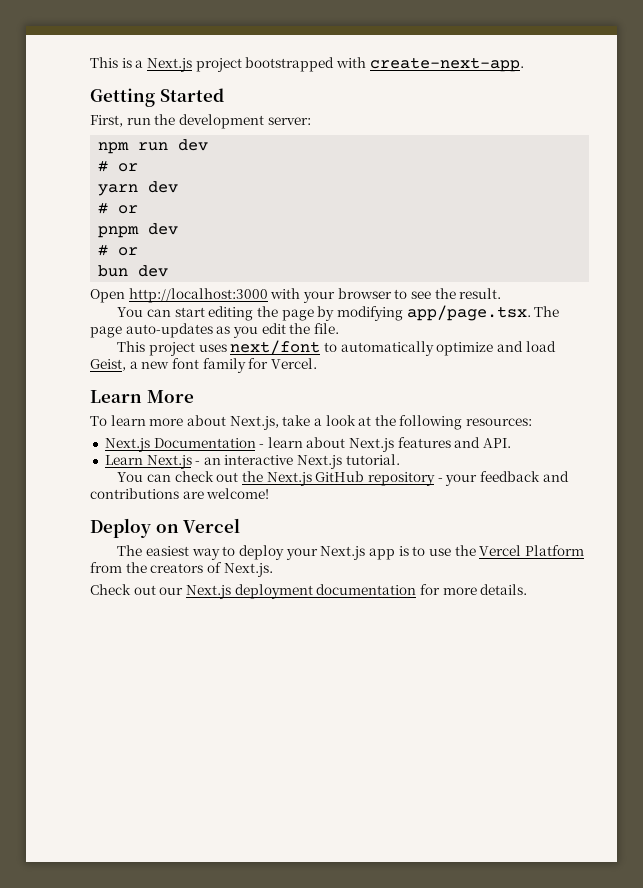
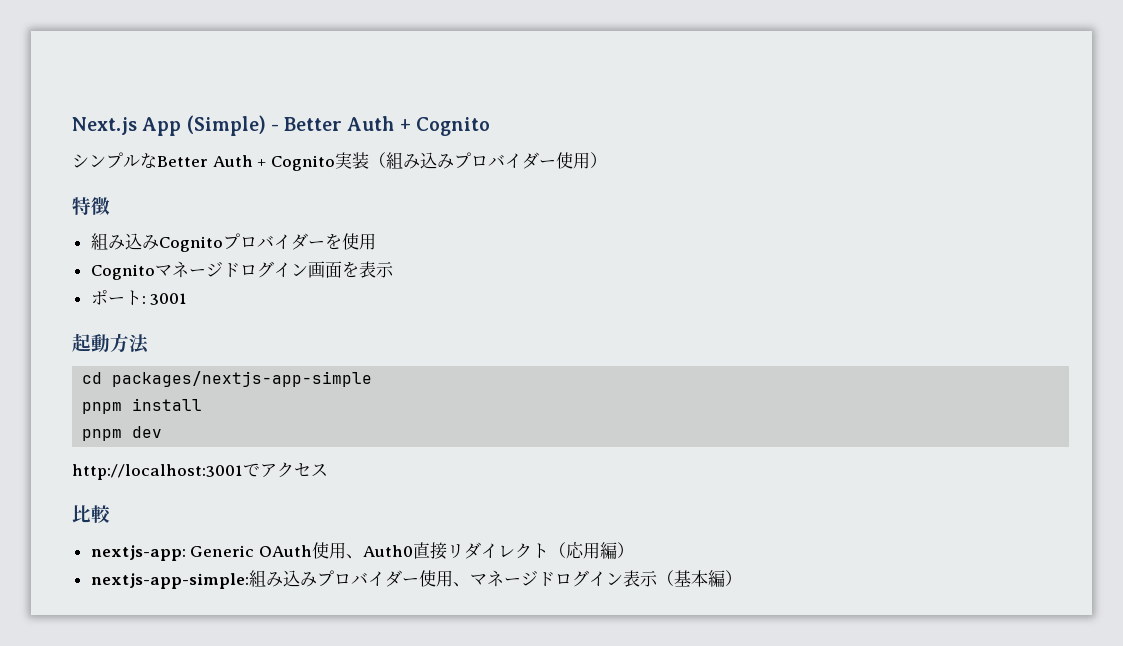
- This is a Next.js project bootstrapped with create-next-app.
- Getting Started
- First, run the development server:
- npm run dev
- # or
- yarn dev
- # or
+ Next.js App (Simple) - Better Auth + Cognito
+ シンプルなBetter Auth + Cognito実装（組み込みプロバイダー使用）
+ 特徴
+ 組み込みCognitoプロバイダーを使用
+ Cognitoマネージドログイン画面を表示
+ ポート: 3001
+ 起動方法
+ cd packages/nextjs-app-simple
+ pnpm install
  pnpm dev
- # or
- bun dev
- Open http://localhost:3000 with your browser to see the result.
- You can start editing the page by modifying app/page.tsx. The page auto-updates as you edit the file.
- This project uses next/font to automatically optimize and load Geist, a new font family for Vercel.
- Learn More
- To learn more about Next.js, take a look at the following resources:
- Next.js Documentation - learn about Next.js features and API.
- Learn Next.js - an interactive Next.js tutorial.
- You can check out the Next.js GitHub repository - your feedback and contributions are welcome!
- Deploy on Vercel
- The easiest way to deploy your Next.js app is to use the Vercel Platform from the creators of Next.js.
- Check out our Next.js deployment documentation for more details.
+ http://localhost:3001でアクセス
+ 比較
+ nextjs-app: Generic OAuth使用、Auth0直接リダイレクト（応用編）
+ nextjs-app-simple:組み込みプロバイダー使用、マネージドログイン表示（基本編）

